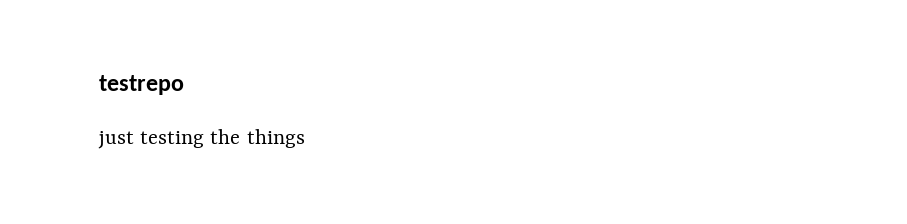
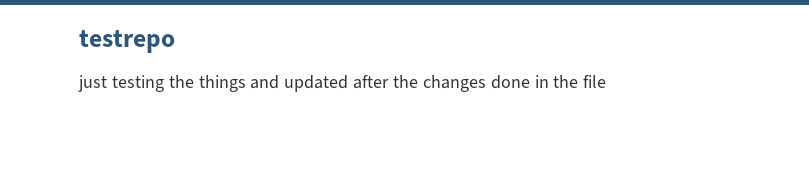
- just testing the things
+ just testing the things and updated after the changes done in the file

